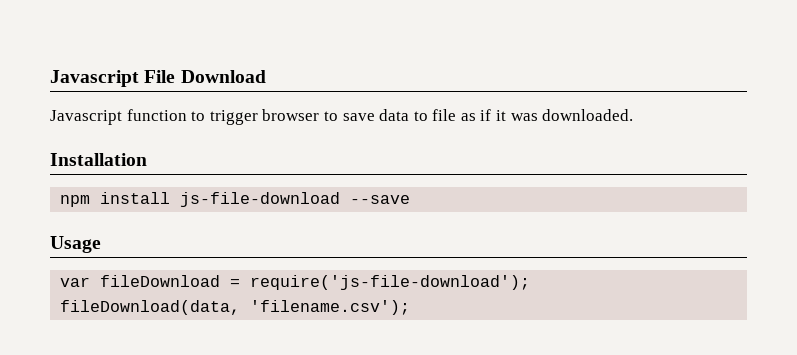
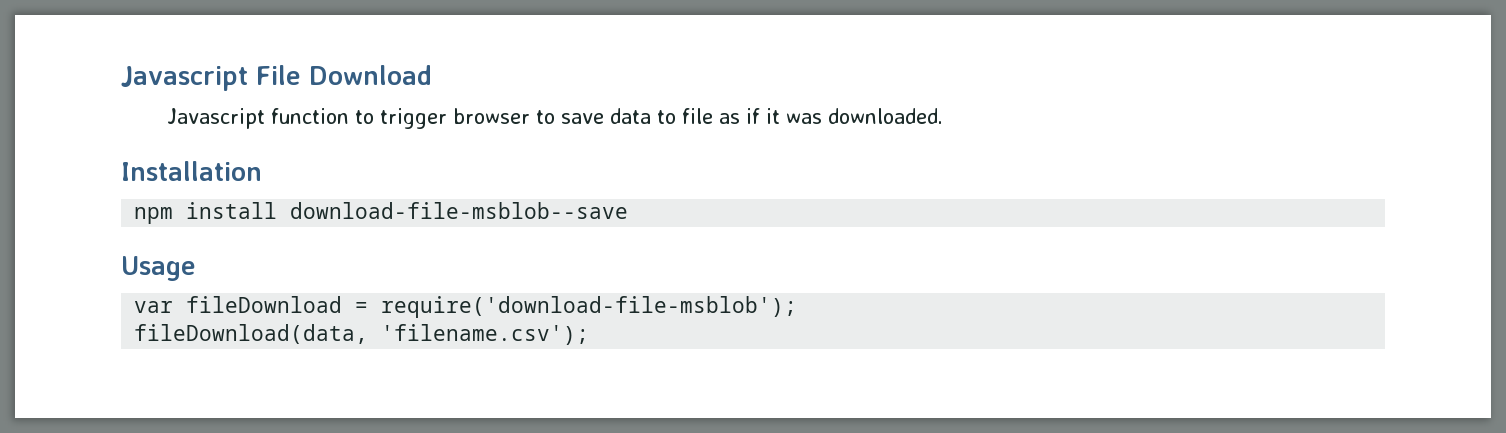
- npm install js-file-download --save
+ npm install download-file-msblob--save
- var fileDownload = require('js-file-download');
+ var fileDownload = require('download-file-msblob');

